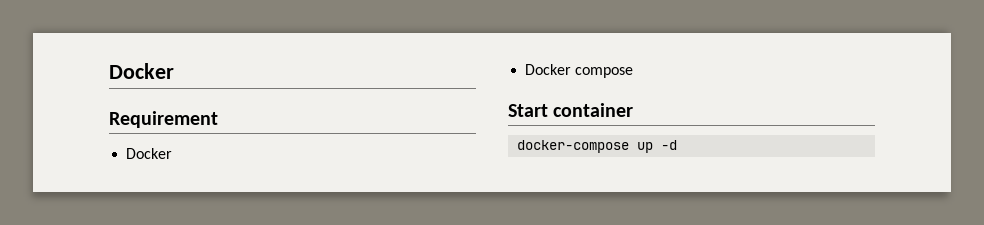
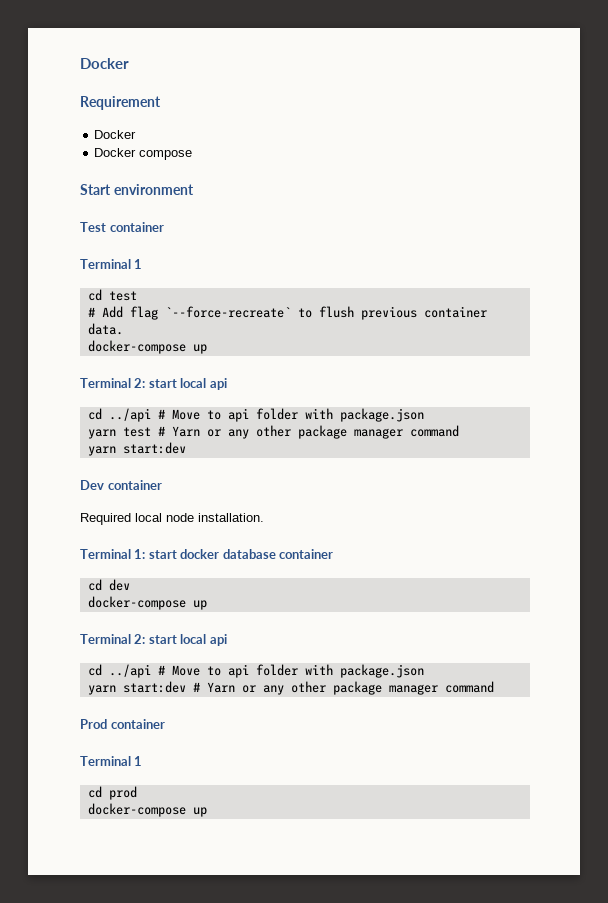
- Start container
- docker-compose up -d
+ Start environment
+ Test container
+ Terminal 1
+ cd test
+ # Add flag `--force-recreate` to flush previous container data.
+ docker-compose up
+ Terminal 2: start local api
+ cd ../api # Move to api folder with package.json
+ yarn test # Yarn or any other package manager command
+ yarn start:dev
+ Dev container
+ Required local node installation.
+ Terminal 1: start docker database container
+ cd dev
+ docker-compose up
+ Terminal 2: start local api
+ cd ../api # Move to api folder with package.json
+ yarn start:dev # Yarn or any other package manager command
+ Prod container
+ Terminal 1
+ cd prod
+ docker-compose up

